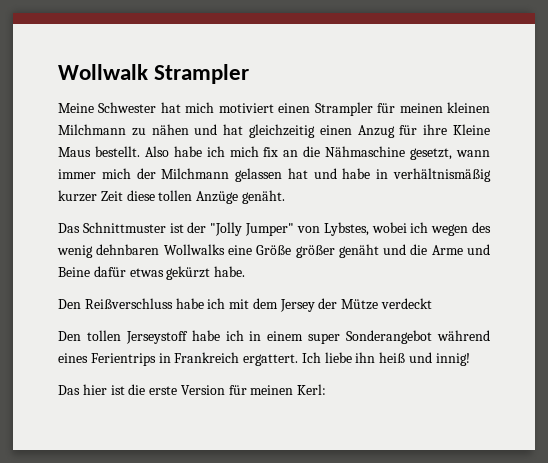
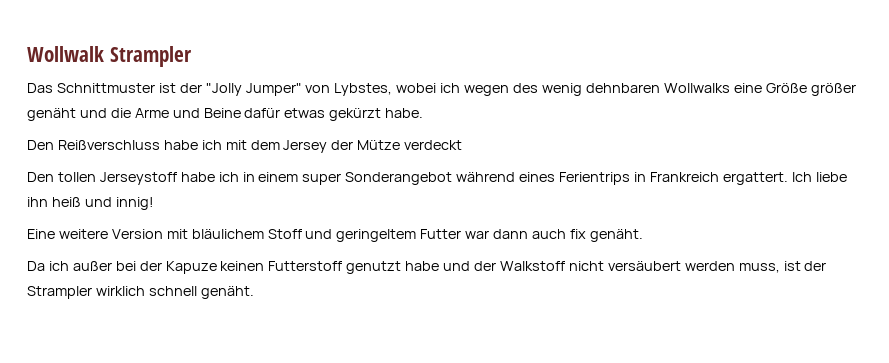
- Meine Schwester hat mich motiviert einen Strampler für meinen kleinen Milchmann zu nähen und hat gleichzeitig einen Anzug für ihre Kleine Maus bestellt. Also habe ich mich fix an die Nähmaschine gesetzt, wann immer mich der Milchmann gelassen hat und habe in verhältnismäßig kurzer Zeit diese tollen Anzüge genäht.
- Das hier ist die erste Version für meinen Kerl:
+ Eine weitere Version mit bläulichem Stoff und geringeltem Futter war dann auch fix genäht.
+ Da ich außer bei der Kapuze keinen Futterstoff genutzt habe und der Walkstoff nicht versäubert werden muss, ist der Strampler wirklich schnell genäht.

